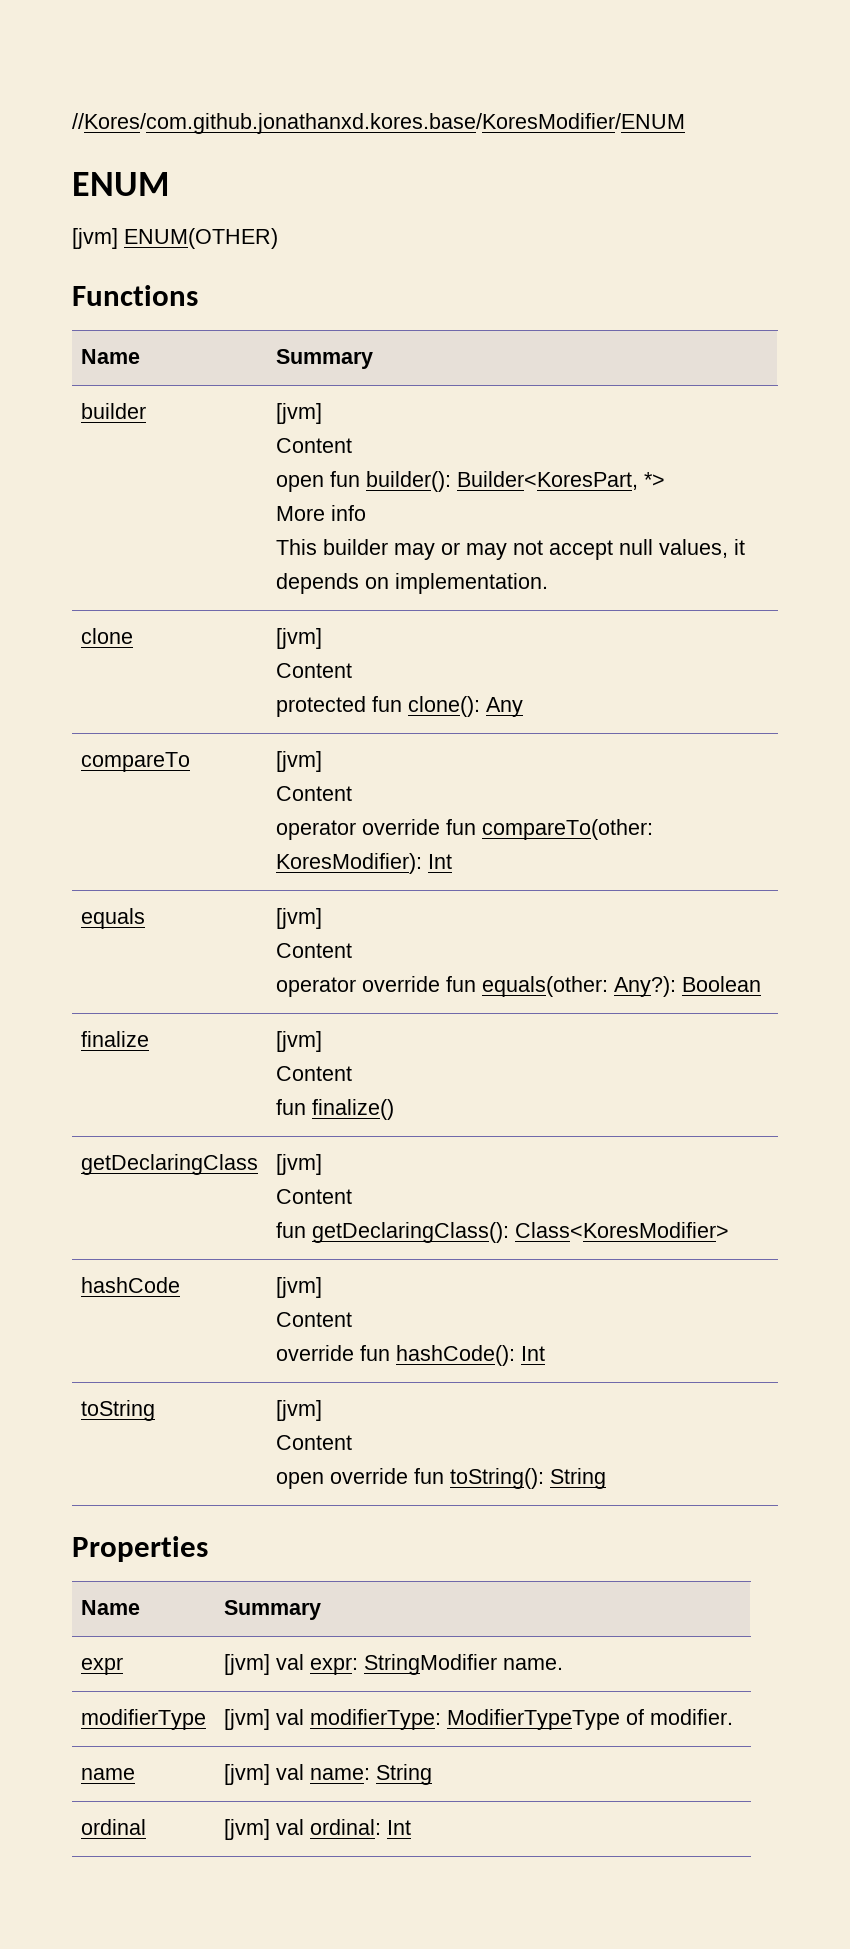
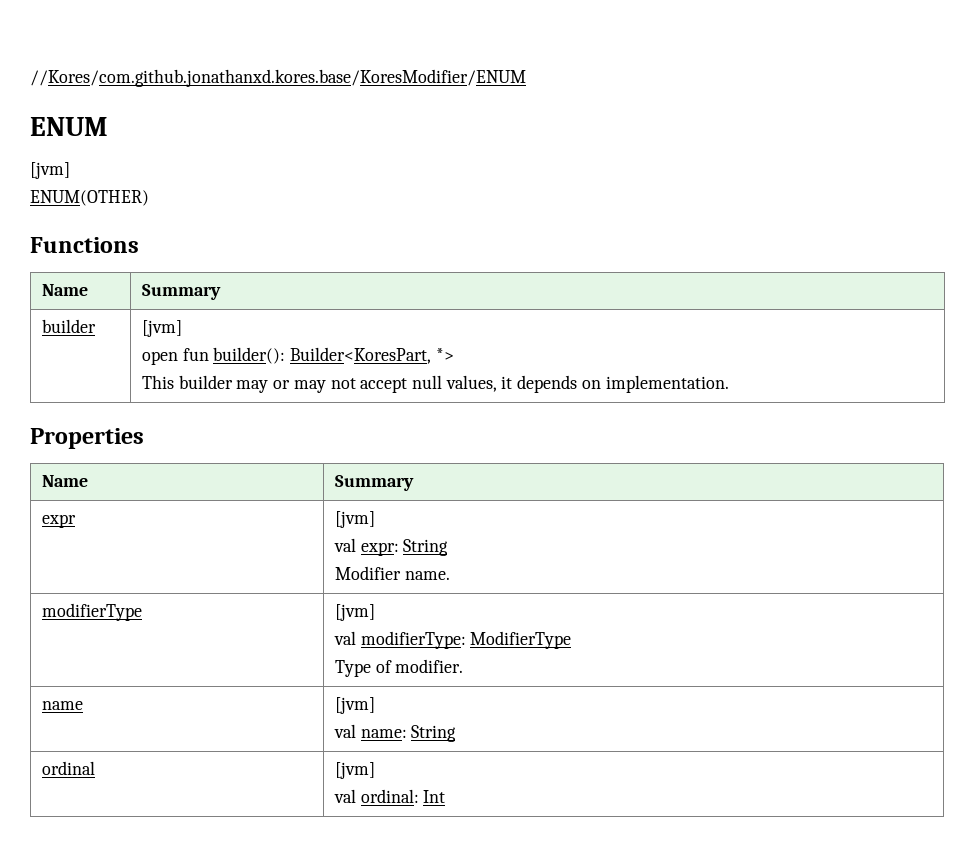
  ENUM
- [jvm] ENUM(OTHER)
+ [jvm]
+ ENUM(OTHER)
  builder | [jvm]
- Content
  open fun builder(): Builder<KoresPart, *>
- More info
- clone | [jvm]
- Content
- protected fun clone(): Any
- compareTo | [jvm]
- Content
- operator override fun compareTo(other: KoresModifier): Int
- equals | [jvm]
- Content
- operator override fun equals(other: Any?): Boolean
- finalize | [jvm]
- Content
- fun finalize()
- getDeclaringClass | [jvm]
- Content
- fun getDeclaringClass(): Class<KoresModifier>
- hashCode | [jvm]
- Content
- override fun hashCode(): Int
- toString | [jvm]
- Content
- open override fun toString(): String
- expr | [jvm] val expr: StringModifier name.
+ expr | [jvm]
+ val expr: String
+ Modifier name.
- modifierType | [jvm] val modifierType: ModifierTypeType of modifier.
+ modifierType | [jvm]
+ val modifierType: ModifierType
+ Type of modifier.
- name | [jvm] val name: String
+ name | [jvm]
+ val name: String
- ordinal | [jvm] val ordinal: Int
+ ordinal | [jvm]
+ val ordinal: Int

